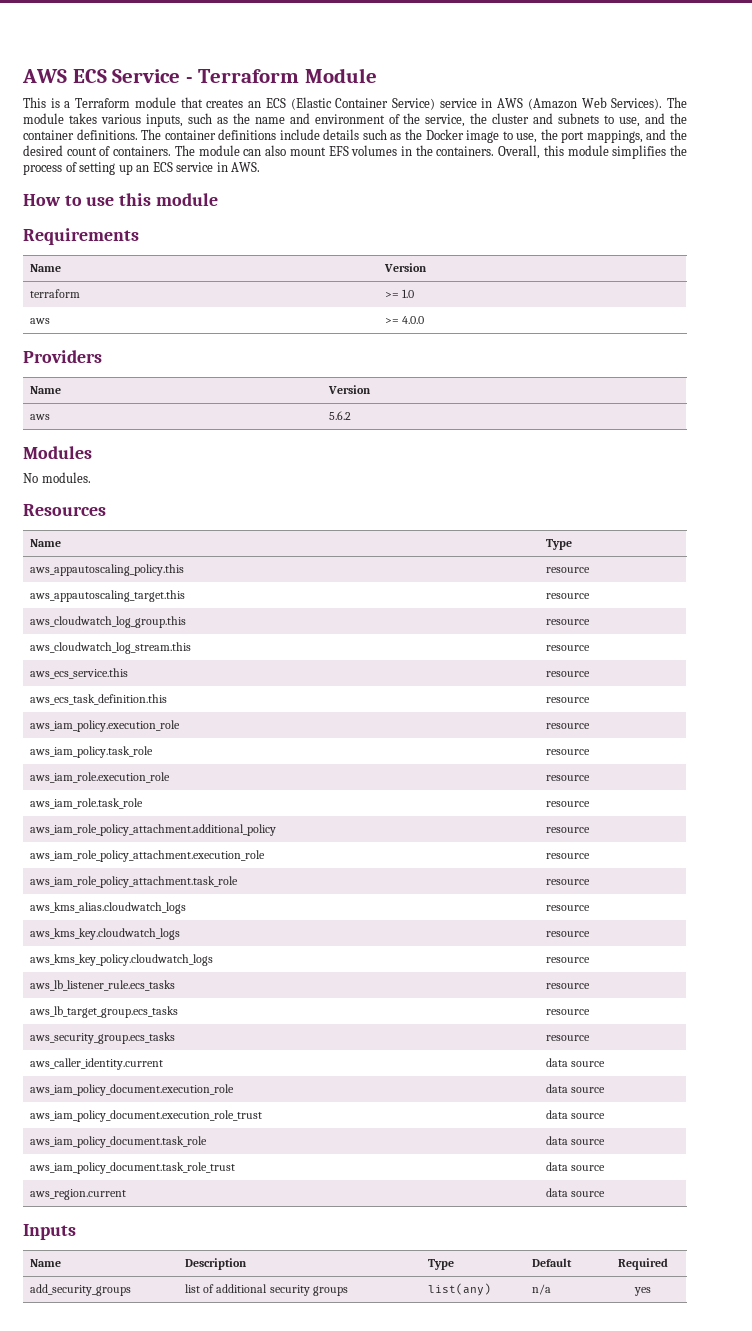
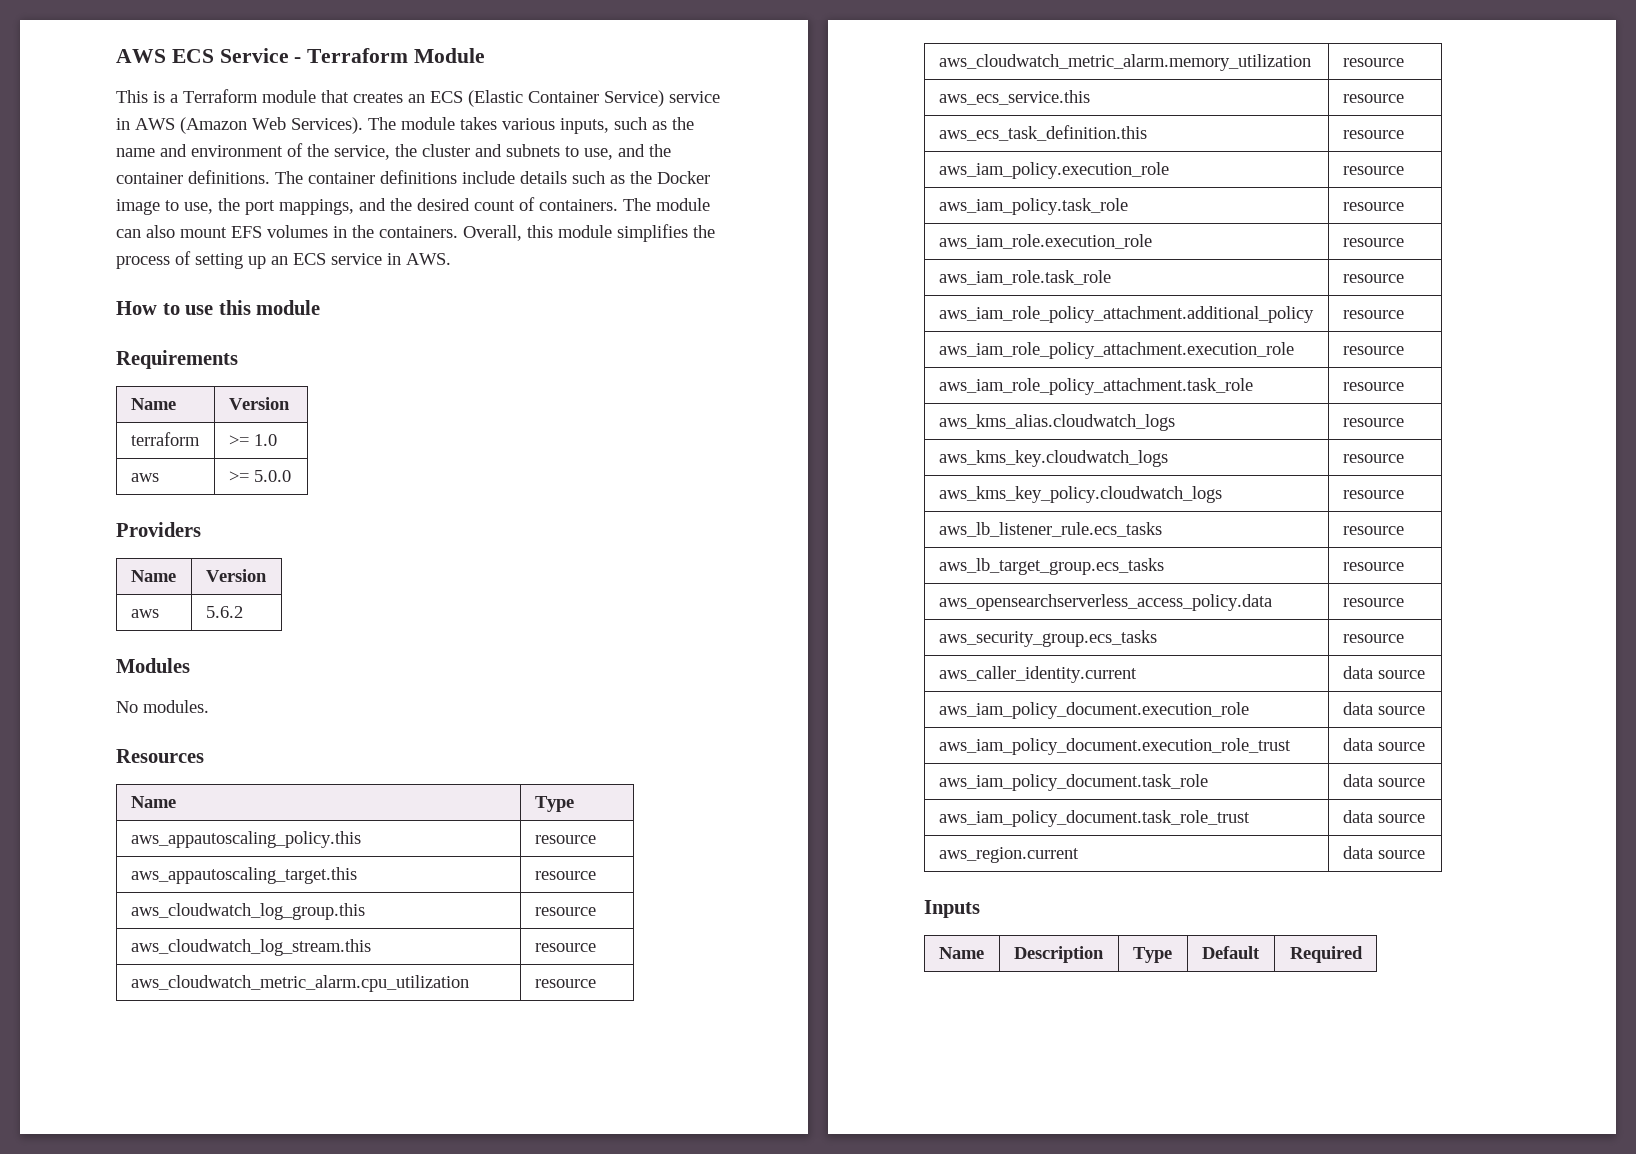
- aws | >= 4.0.0
+ aws | >= 5.0.0
+ aws_cloudwatch_metric_alarm.cpu_utilization | resource
+ aws_cloudwatch_metric_alarm.memory_utilization | resource
+ aws_opensearchserverless_access_policy.data | resource
- add_security_groups | list of additional security groups | list(any) | n/a | yes

